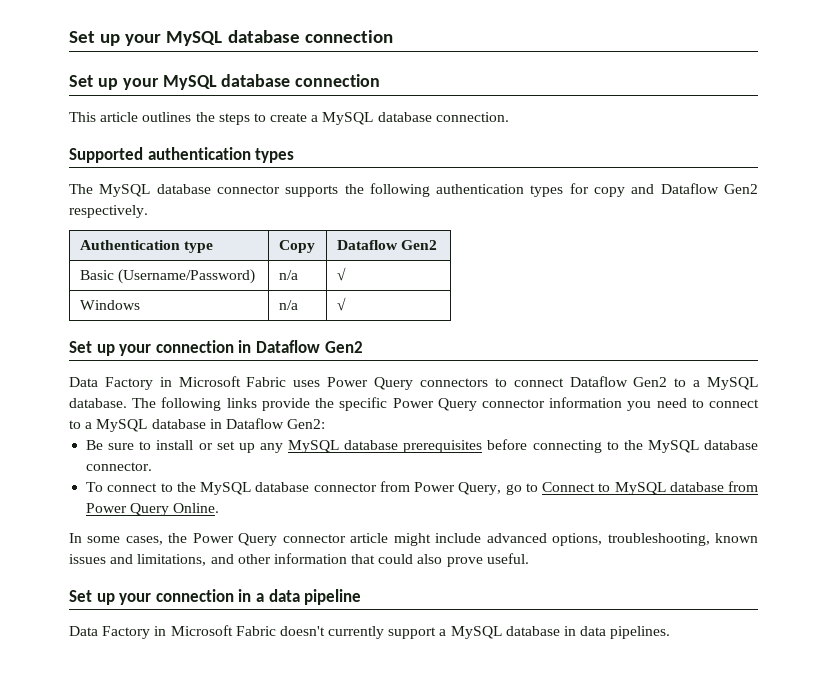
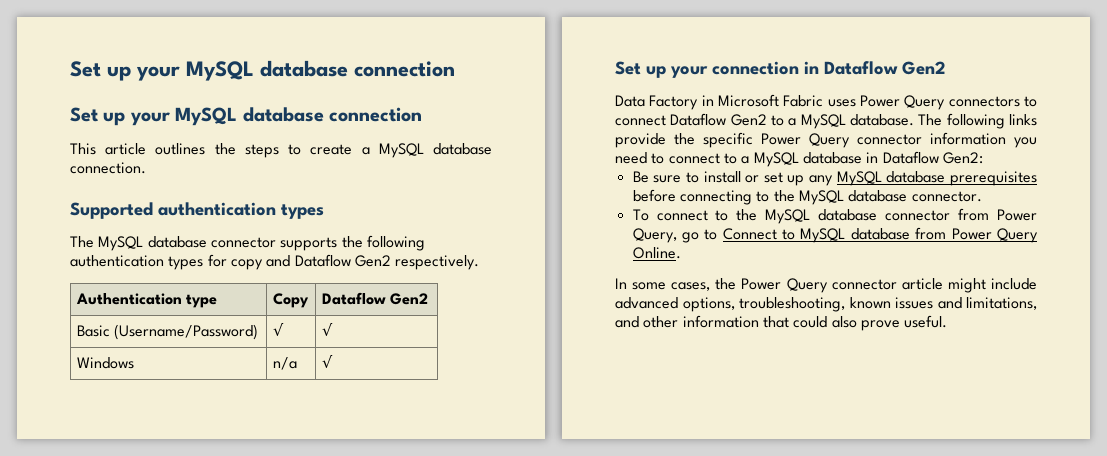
- Basic (Username/Password) | n/a | √
+ Basic (Username/Password) | √ | √
- Set up your connection in a data pipeline
- Data Factory in Microsoft Fabric doesn't currently support a MySQL database in data pipelines.

